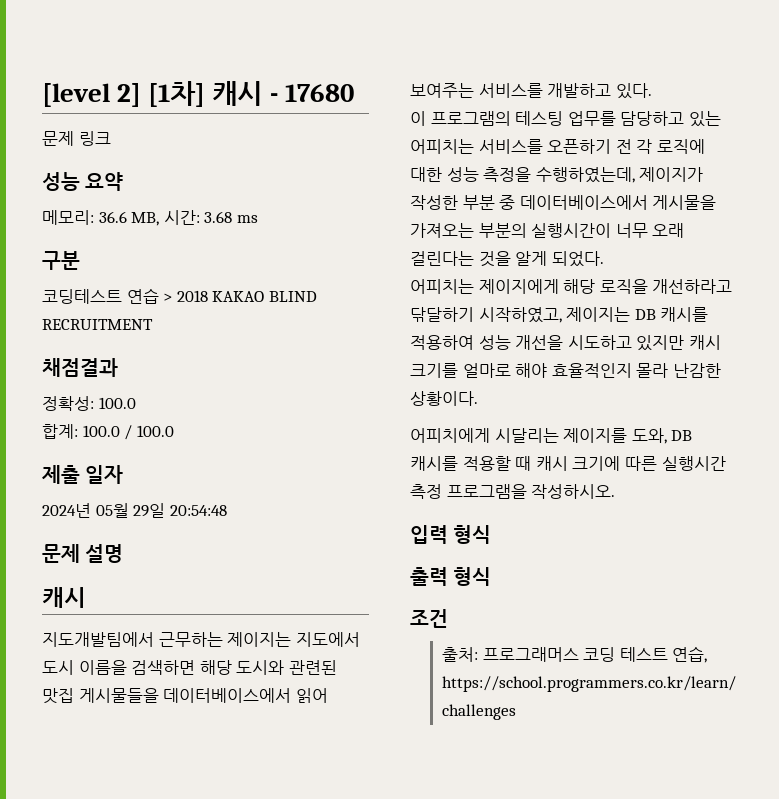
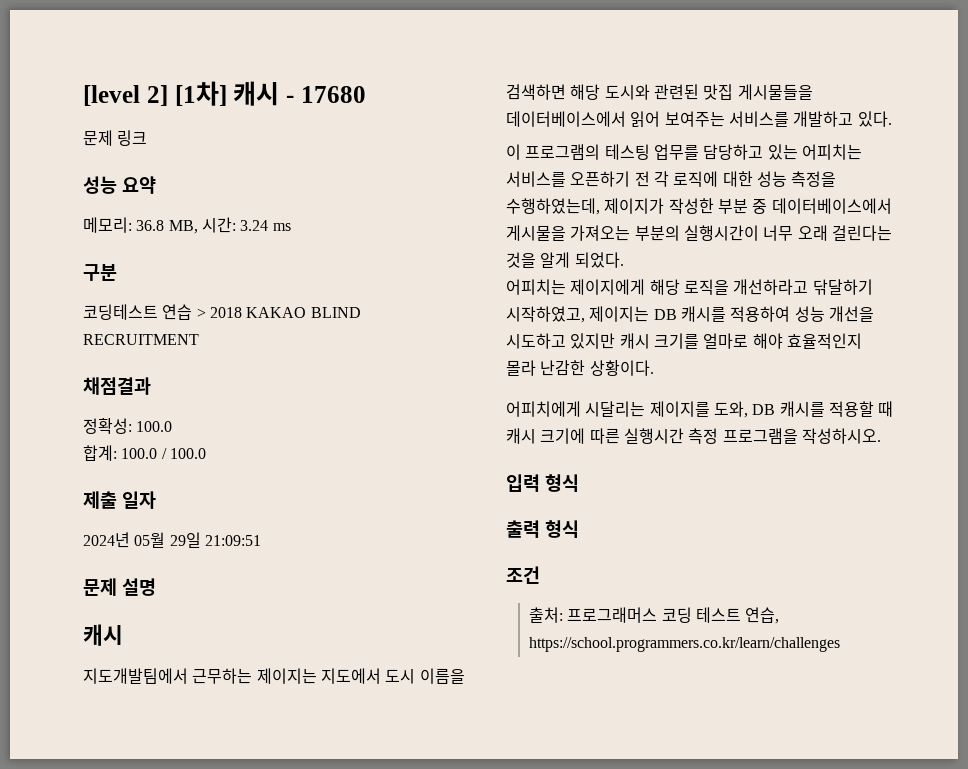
- 메모리: 36.6 MB, 시간: 3.68 ms
+ 메모리: 36.8 MB, 시간: 3.24 ms
- 2024년 05월 29일 20:54:48
+ 2024년 05월 29일 21:09:51

